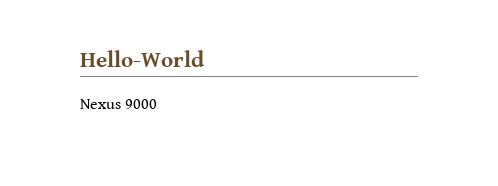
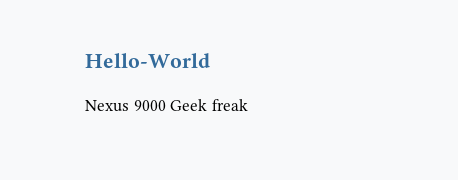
- Nexus 9000
+ Nexus 9000 Geek freak

